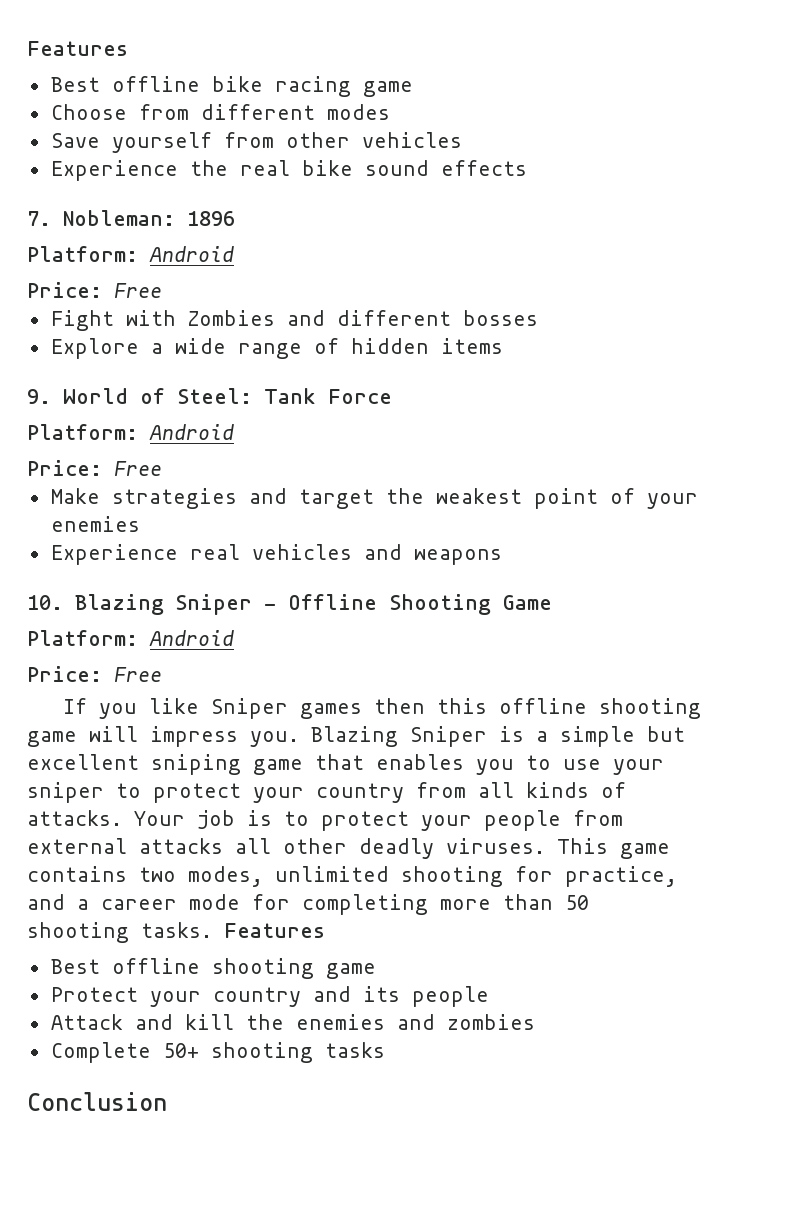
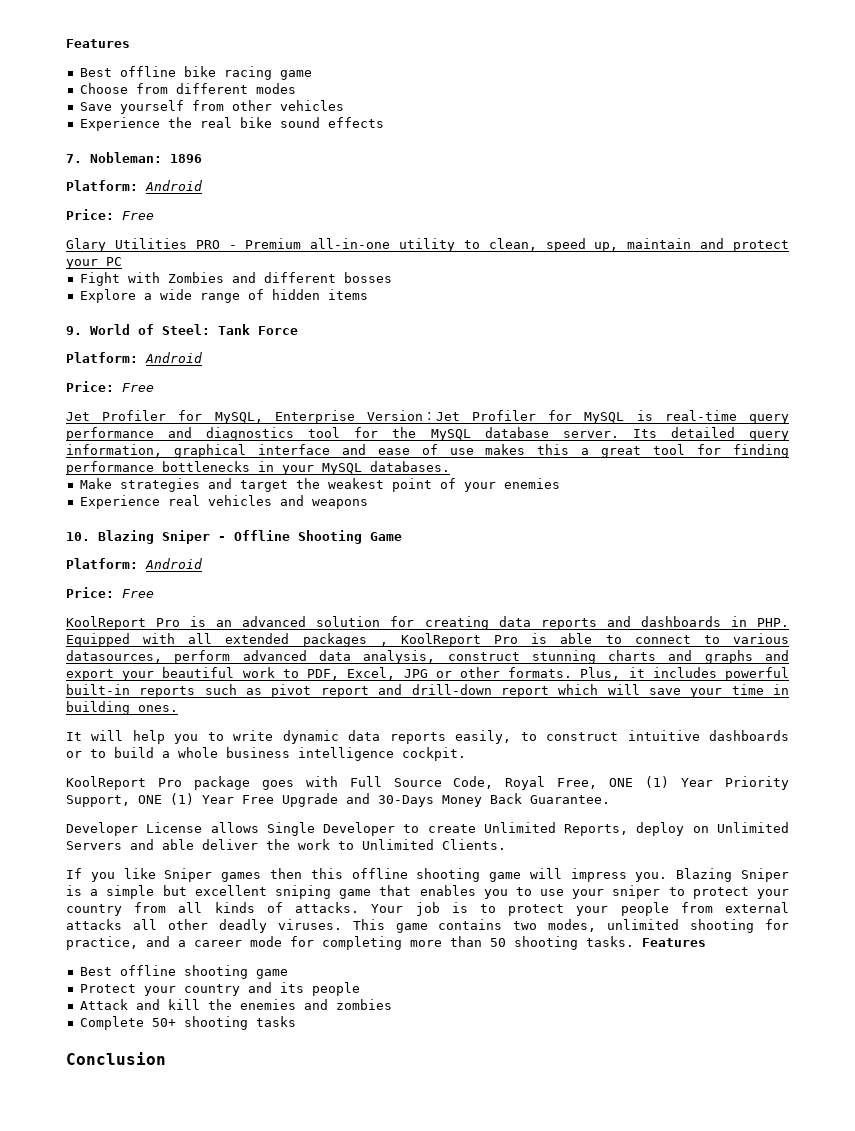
+ Glary Utilities PRO - Premium all-in-one utility to clean, speed up, maintain and protect your PC
+ Jet Profiler for MySQL, Enterprise Version：Jet Profiler for MySQL is real-time query performance and diagnostics tool for the MySQL database server. Its detailed query information, graphical interface and ease of use makes this a great tool for finding performance bottlenecks in your MySQL databases.
+ KoolReport Pro is an advanced solution for creating data reports and dashboards in PHP. Equipped with all extended packages , KoolReport Pro is able to connect to various datasources, perform advanced data analysis, construct stunning charts and graphs and export your beautiful work to PDF, Excel, JPG or other formats. Plus, it includes powerful built-in reports such as pivot report and drill-down report which will save your time in building ones.
+ It will help you to write dynamic data reports easily, to construct intuitive dashboards or to build a whole business intelligence cockpit.
+ KoolReport Pro package goes with Full Source Code, Royal Free, ONE (1) Year Priority Support, ONE (1) Year Free Upgrade and 30-Days Money Back Guarantee.
+ Developer License allows Single Developer to create Unlimited Reports, deploy on Unlimited Servers and able deliver the work to Unlimited Clients.

